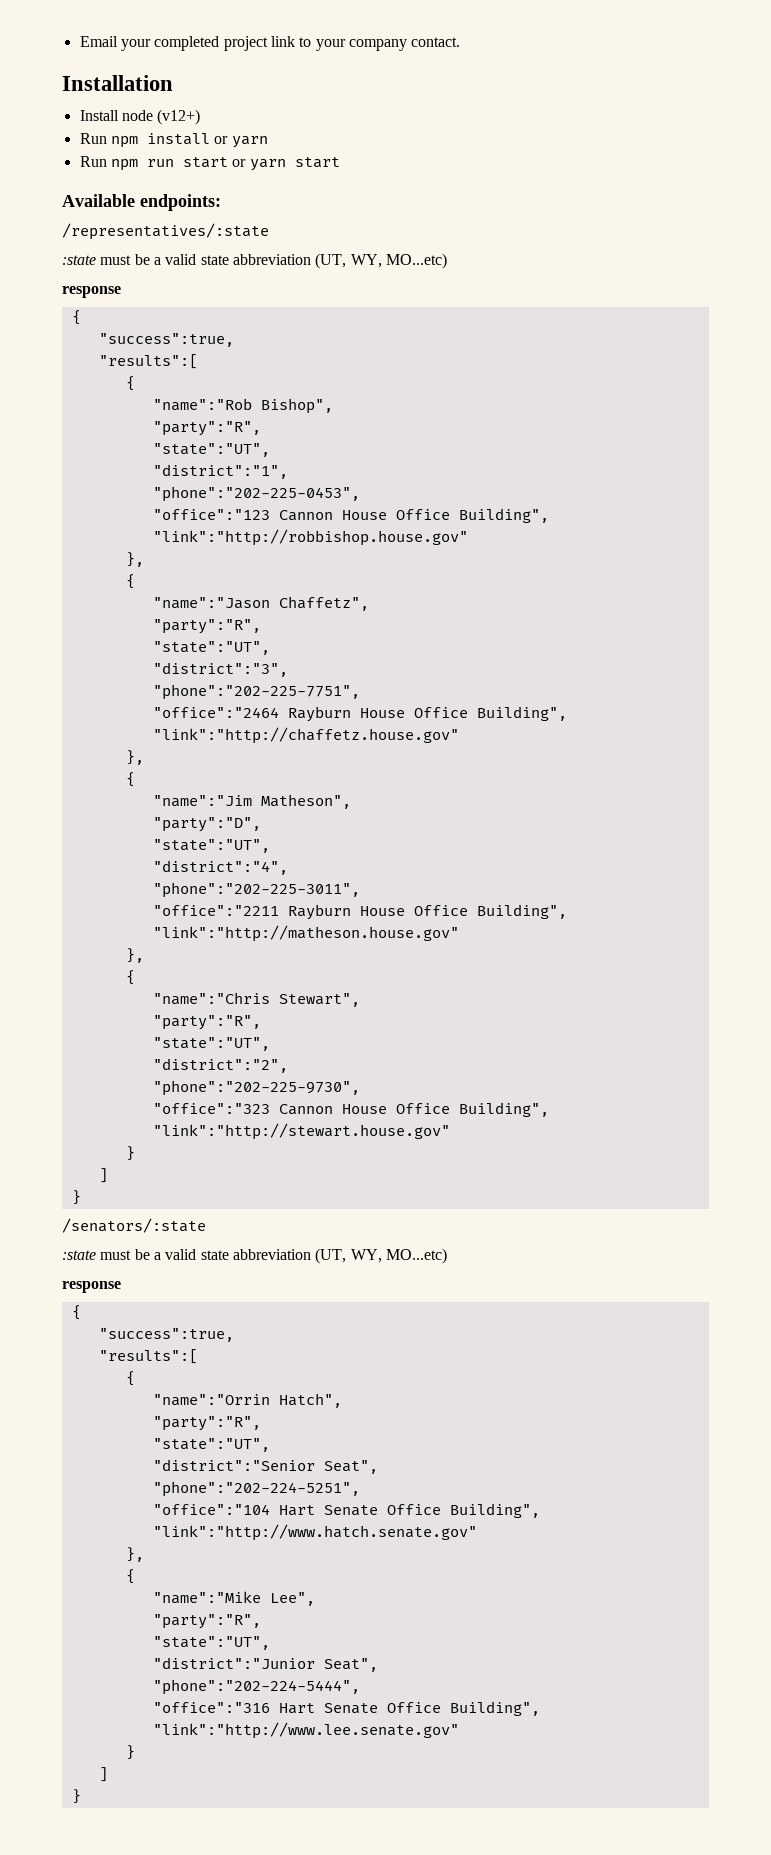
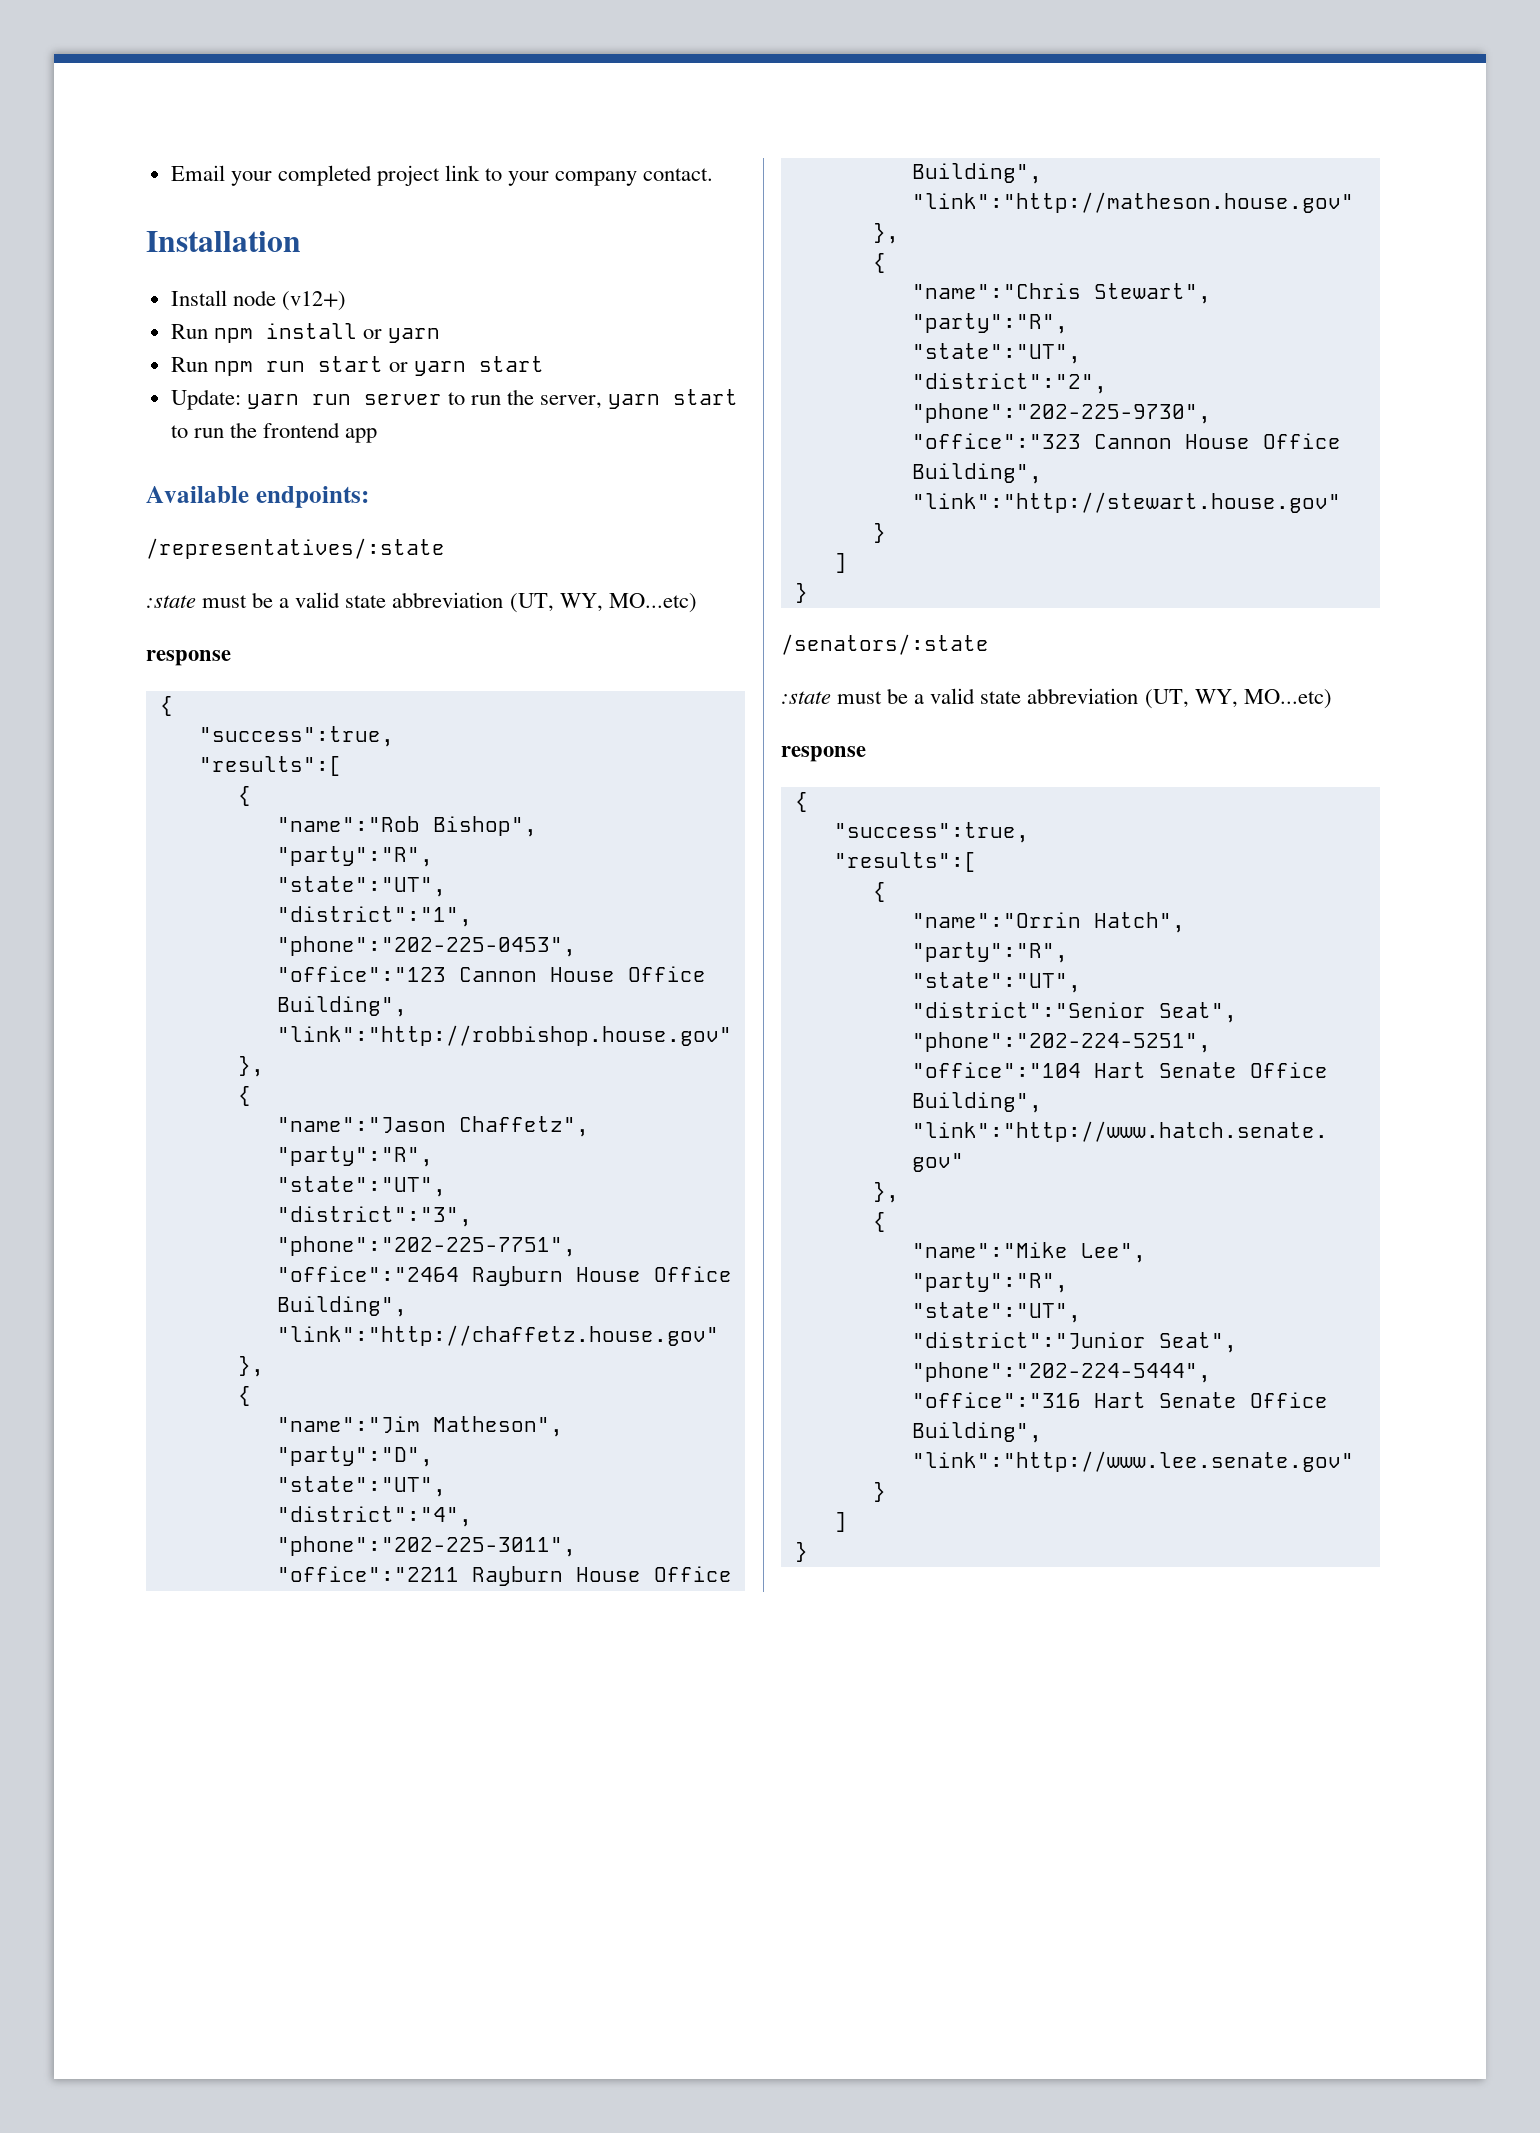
+ Update: yarn run server to run the server, yarn start to run the frontend app

